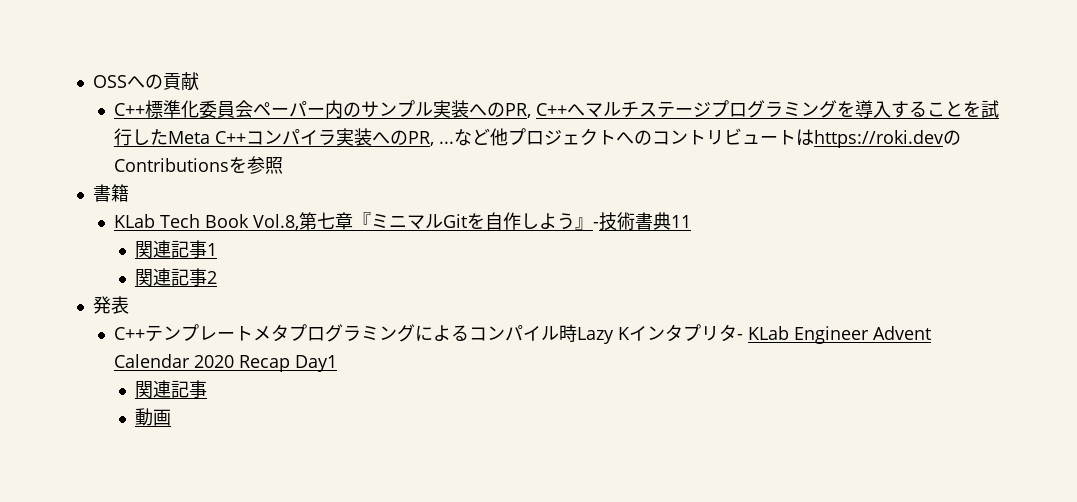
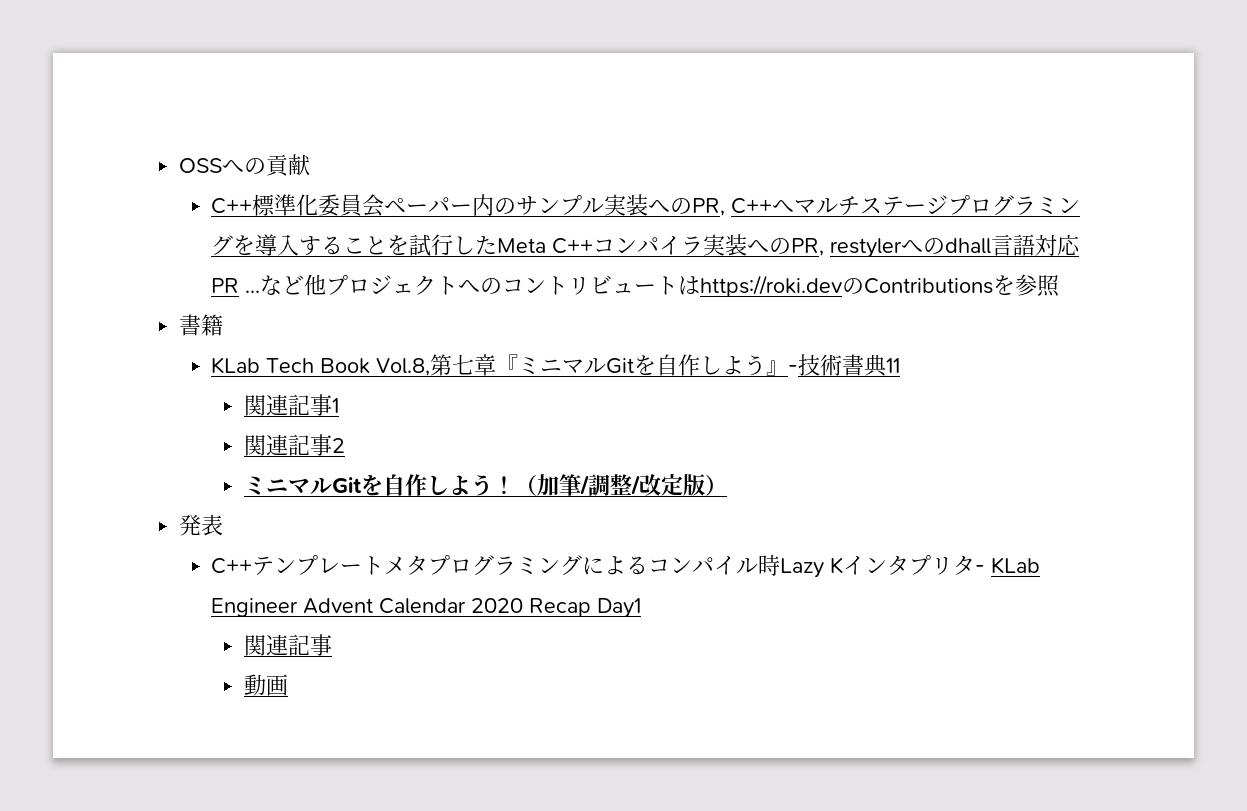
- C++標準化委員会ペーパー内のサンプル実装へのPR, C++へマルチステージプログラミングを導入することを試行したMeta C++コンパイラ実装へのPR, ...
+ C++標準化委員会ペーパー内のサンプル実装へのPR, C++へマルチステージプログラミングを導入することを試行したMeta C++コンパイラ実装へのPR, restylerへのdhall言語対応PR ...
+ ミニマルGitを自作しよう！（加筆/調整/改定版）

